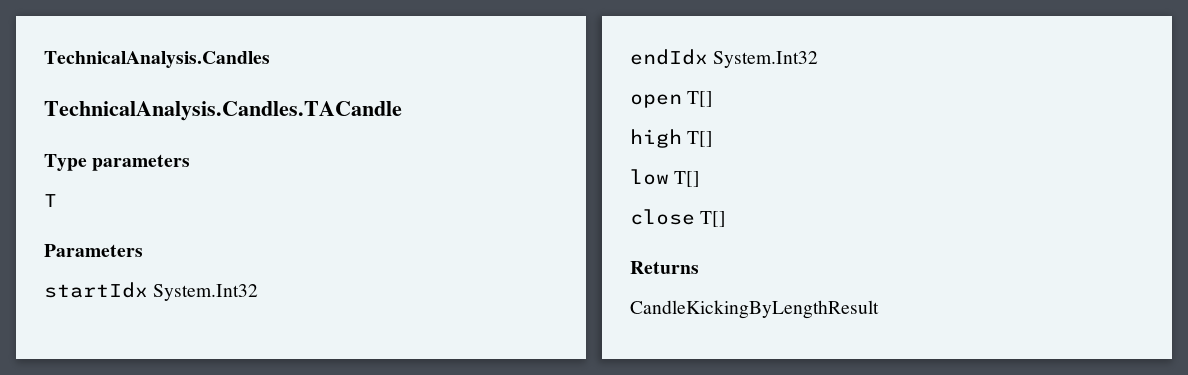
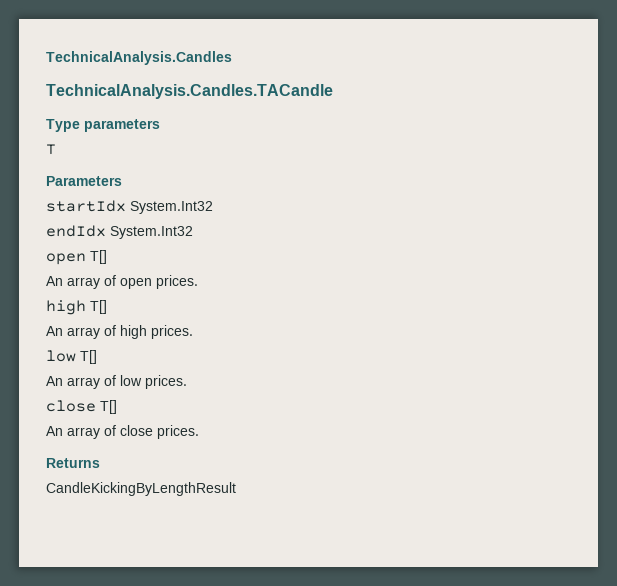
+ An array of open prices.
  high T[]
+ An array of high prices.
  low T[]
+ An array of low prices.
  close T[]
+ An array of close prices.

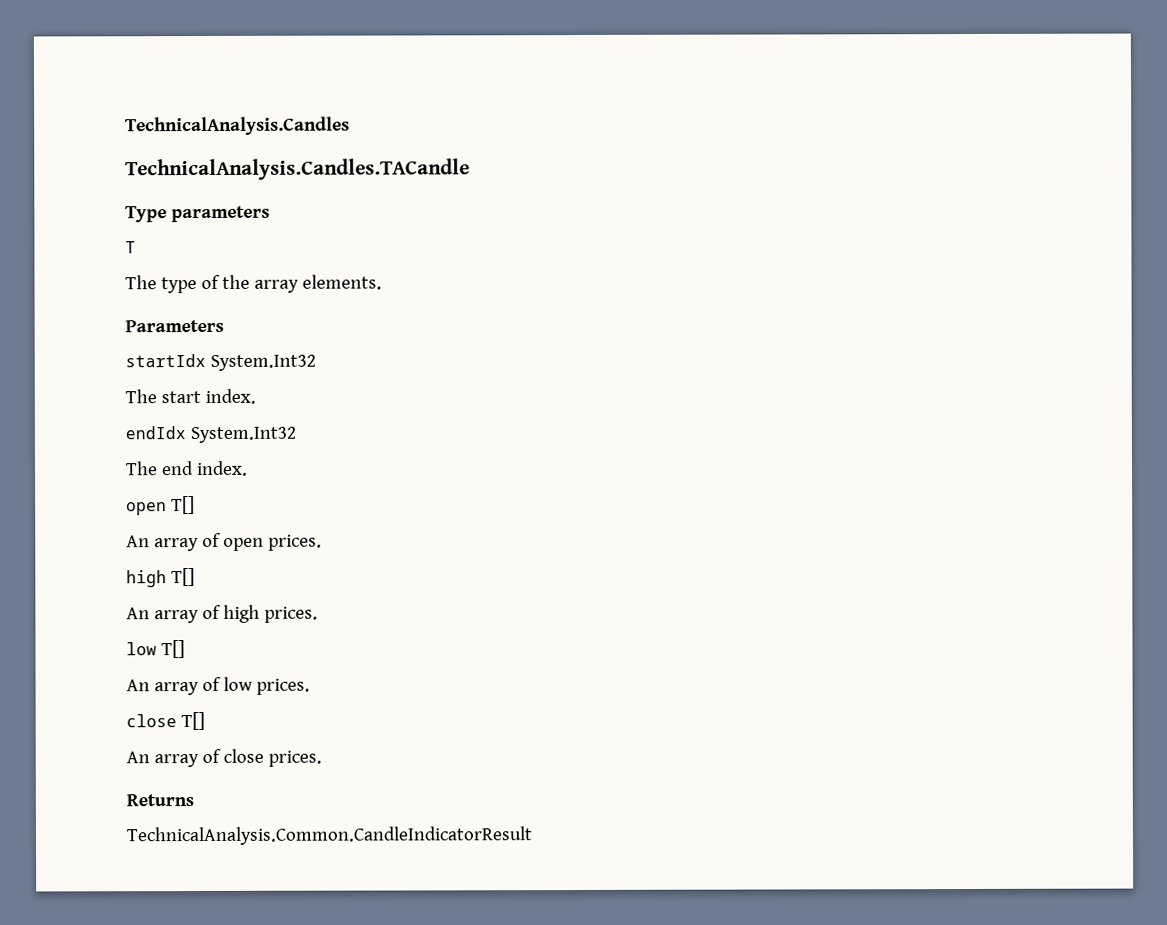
+ The type of the array elements.
+ The start index.
+ The end index.
- CandleKickingByLengthResult
+ TechnicalAnalysis.Common.CandleIndicatorResult

